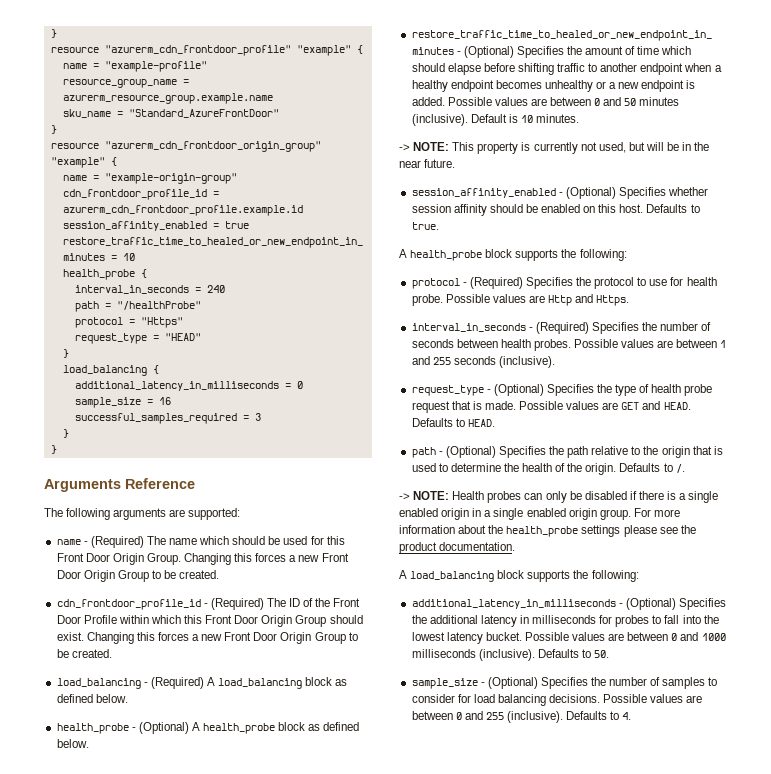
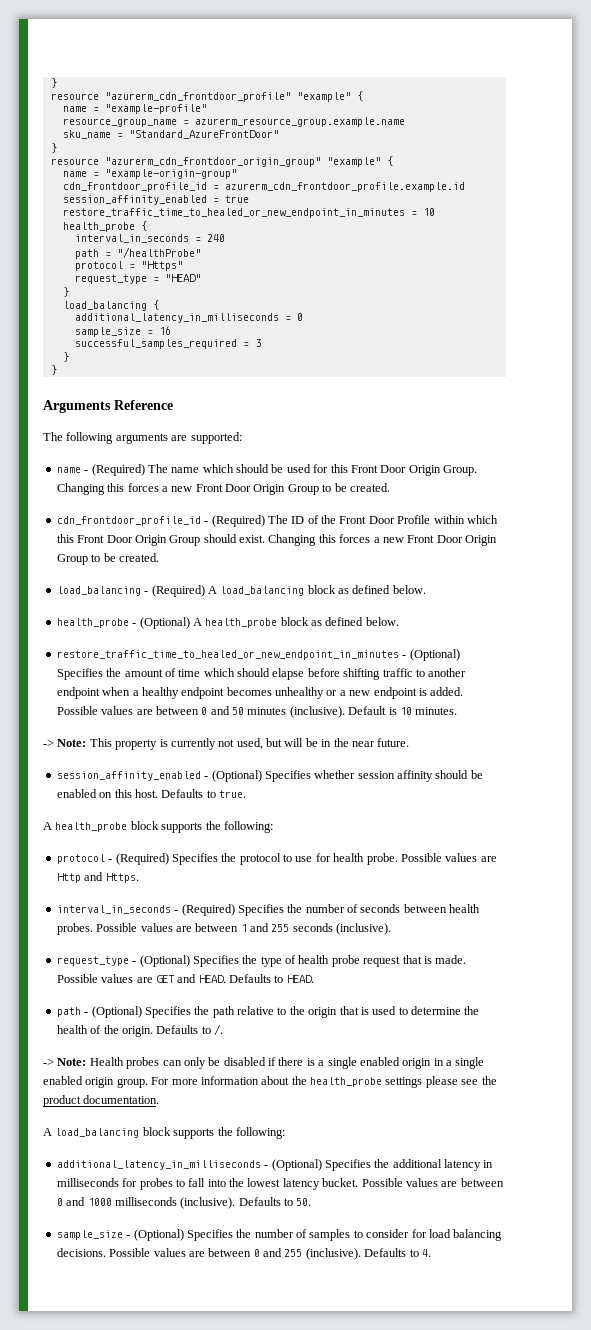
- -> NOTE: This property is currently not used, but will be in the near future.
+ -> Note: This property is currently not used, but will be in the near future.
- -> NOTE: Health probes can only be disabled if there is a single enabled origin in a single enabled origin group.
+ -> Note: Health probes can only be disabled if there is a single enabled origin in a single enabled origin group.

